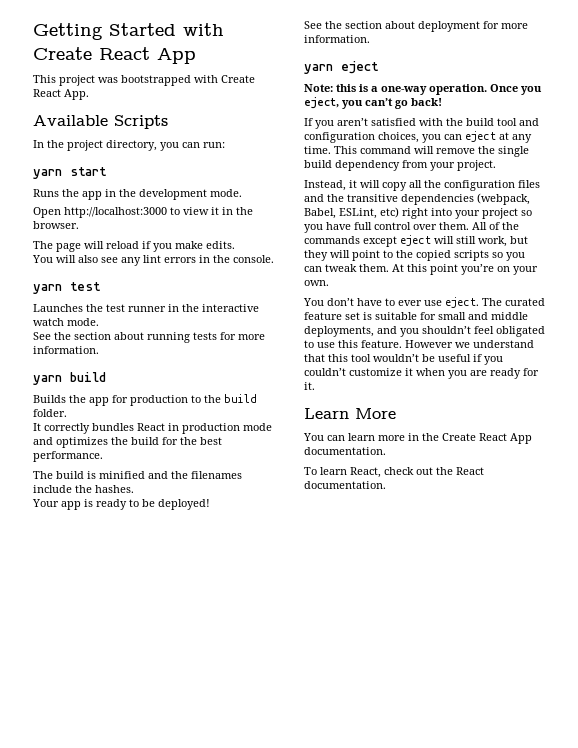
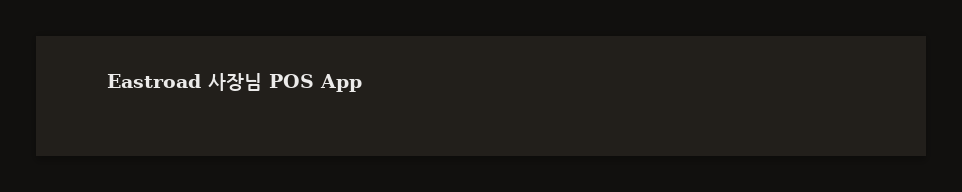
- Getting Started with Create React App
- This project was bootstrapped with Create React App.
- Available Scripts
- In the project directory, you can run:
- yarn start
- Runs the app in the development mode.
- Open http://localhost:3000 to view it in the browser.
- The page will reload if you make edits.
- You will also see any lint errors in the console.
- yarn test
- Launches the test runner in the interactive watch mode.
- See the section about running tests for more information.
- yarn build
- Builds the app for production to the build folder.
- It correctly bundles React in production mode and optimizes the build for the best performance.
- The build is minified and the filenames include the hashes.
- Your app is ready to be deployed!
- See the section about deployment for more information.
- yarn eject
- Note: this is a one-way operation. Once you eject, you can’t go back!
- If you aren’t satisfied with the build tool and configuration choices, you can eject at any time. This command will remove the single build dependency from your project.
- Instead, it will copy all the configuration files and the transitive dependencies (webpack, Babel, ESLint, etc) right into your project so you have full control over them. All of the commands except eject will still work, but they will point to the copied scripts so you can tweak them. At this point you’re on your own.
- You don’t have to ever use eject. The curated feature set is suitable for small and middle deployments, and you shouldn’t feel obligated to use this feature. However we understand that this tool wouldn’t be useful if you couldn’t customize it when you are ready for it.
- Learn More
- You can learn more in the Create React App documentation.
- To learn React, check out the React documentation.
+ Eastroad 사장님 POS App

